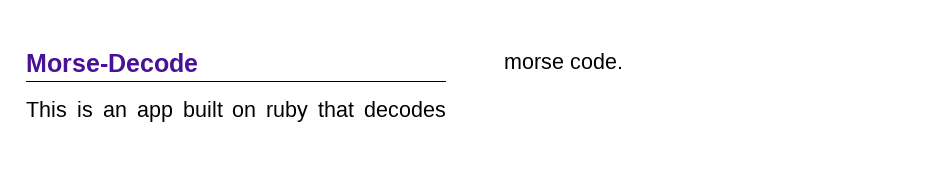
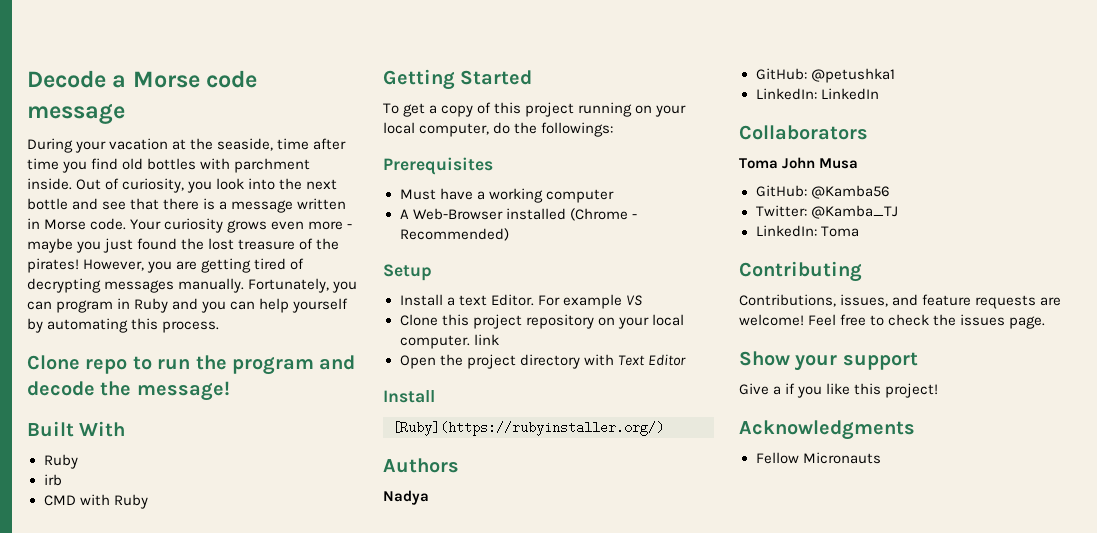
- Morse-Decode
- This is an app built on ruby that decodes morse code.
+ Decode a Morse code message
+ During your vacation at the seaside, time after time you find old bottles with parchment inside. Out of curiosity, you look into the next bottle and see that there is a message written in Morse code. Your curiosity grows even more - maybe you just found the lost treasure of the pirates! However, you are getting tired of decrypting messages manually. Fortunately, you can program in Ruby and you can help yourself by automating this process.
+ Clone repo to run the program and decode the message!
+ Built With
+ Ruby
+ irb
+ CMD with Ruby
+ Getting Started
+ To get a copy of this project running on your local computer, do the followings:
+ Prerequisites
+ Must have a working computer
+ A Web-Browser installed (Chrome - Recommended)
+ Setup
+ Install a text Editor. For example VS
+ Clone this project repository on your local computer. link
+ Open the project directory with Text Editor
+ Install
+ [Ruby](https://rubyinstaller.org/)
+ Authors
+ Nadya
+ GitHub: @petushka1
+ LinkedIn: LinkedIn
+ Collaborators
+ Toma John Musa
+ GitHub: @Kamba56
+ Twitter: @Kamba_TJ
+ LinkedIn: Toma
+ Contributing
+ Contributions, issues, and feature requests are welcome! Feel free to check the issues page.
+ Show your support
+ Give a if you like this project!
+ Acknowledgments
+ Fellow Micronauts

